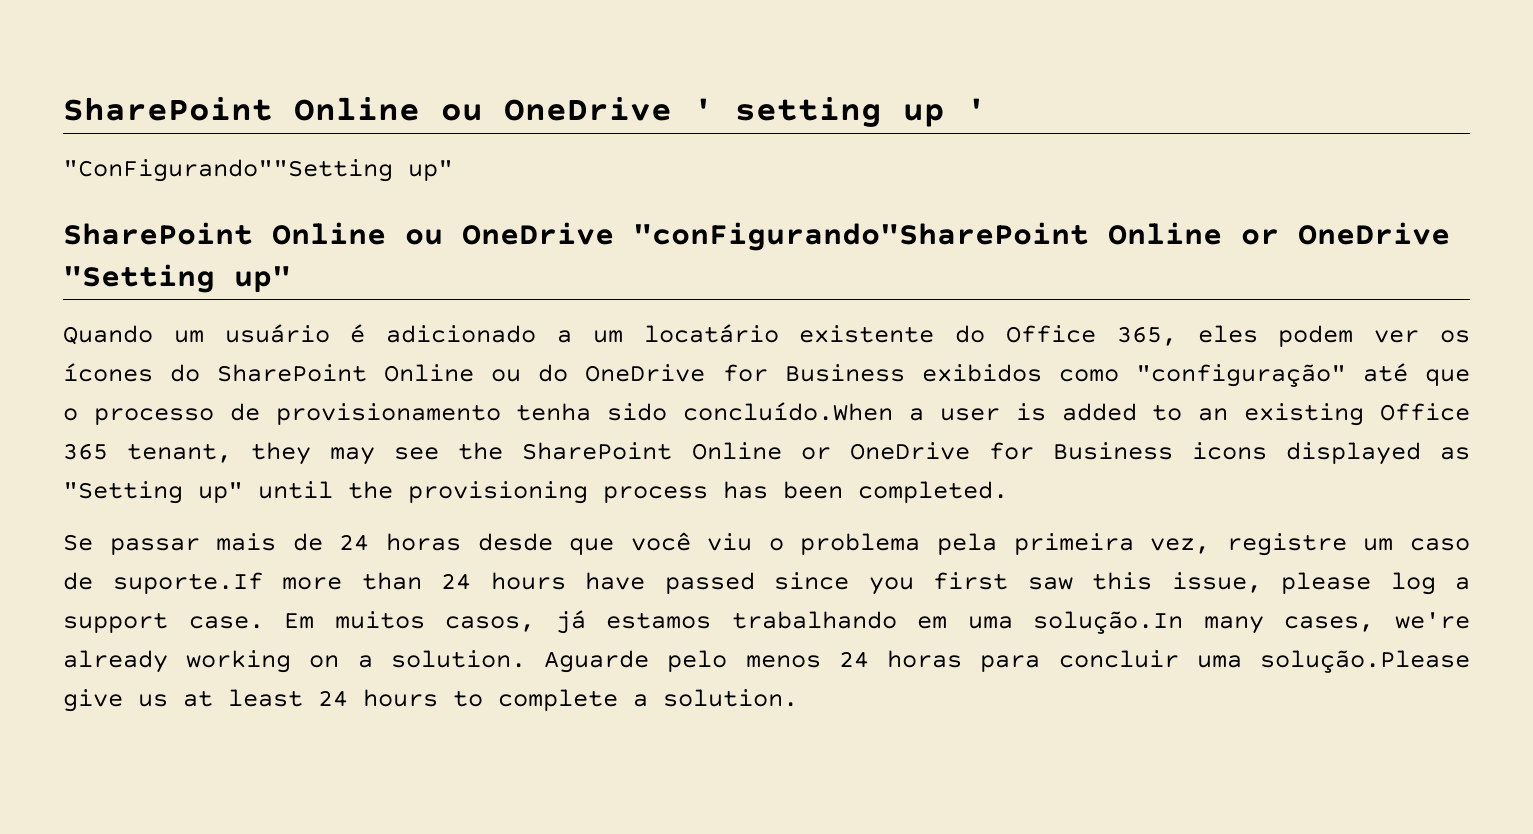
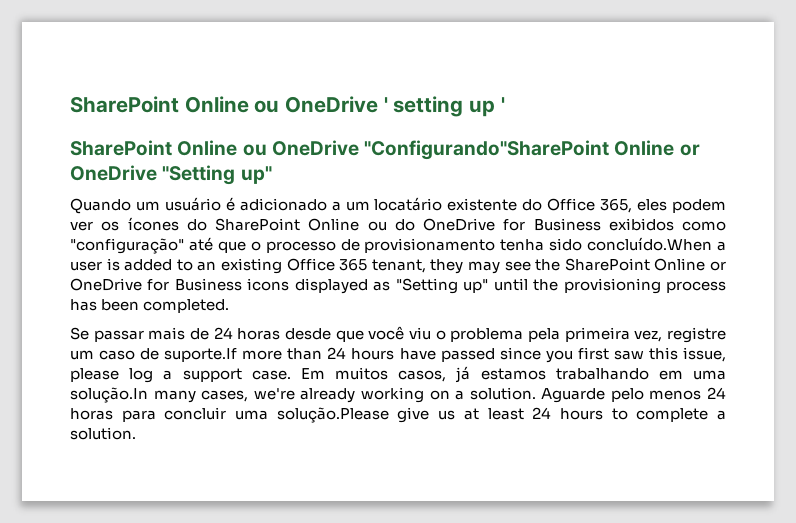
- "ConFigurando""Setting up"
- SharePoint Online ou OneDrive "conFigurando"SharePoint Online or OneDrive "Setting up"
+ SharePoint Online ou OneDrive "Configurando"SharePoint Online or OneDrive "Setting up"

